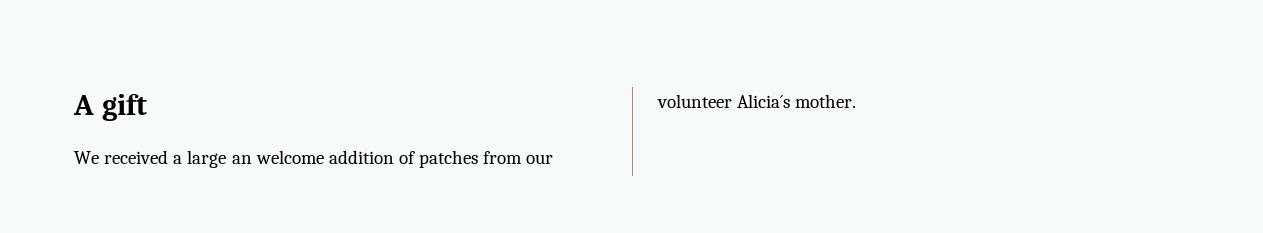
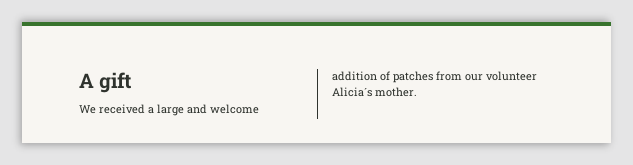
- We received a large an welcome addition of patches from our volunteer Alicia´s mother.
+ We received a large and welcome addition of patches from our volunteer Alicia´s mother.

